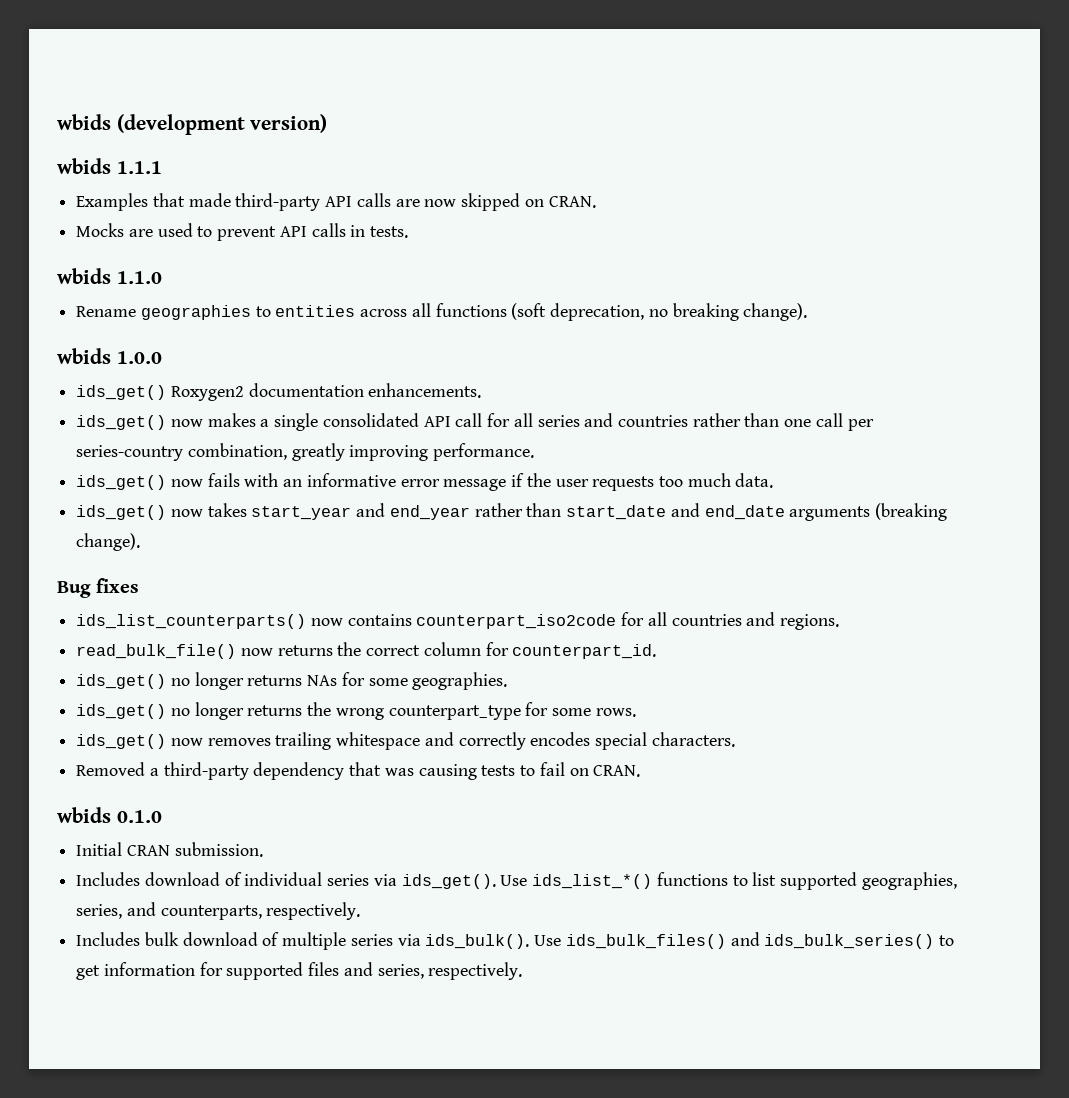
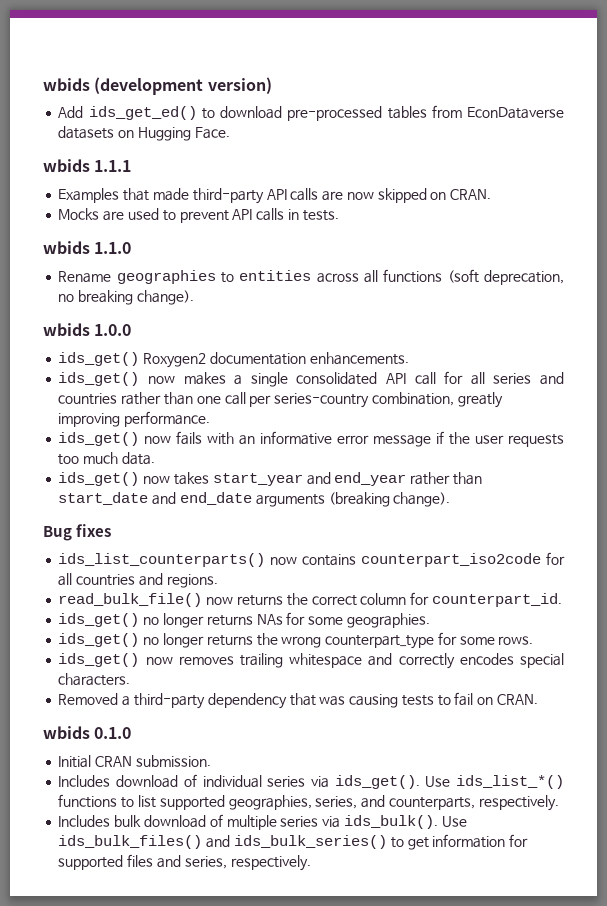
+ Add ids_get_ed() to download pre-processed tables from EconDataverse datasets on Hugging Face.

